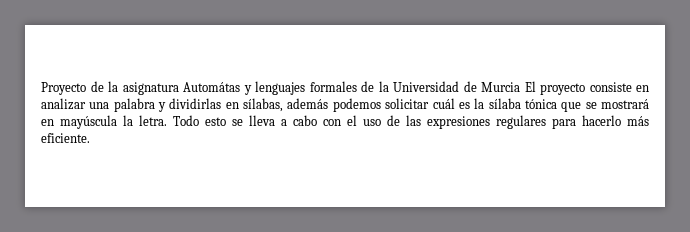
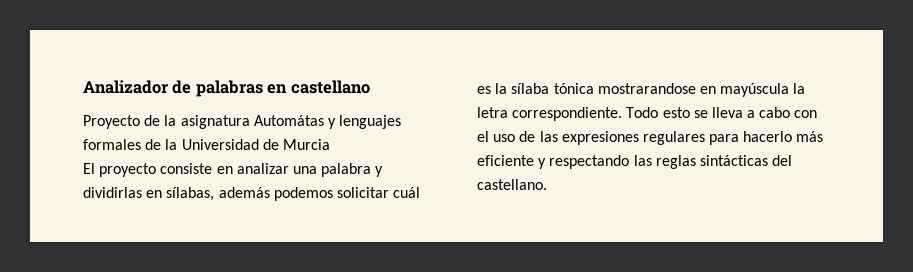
+ Analizador de palabras en castellano
- Proyecto de la asignatura Automátas y lenguajes formales de la Universidad de Murcia El proyecto consiste en analizar una palabra y dividirlas en sílabas, además podemos solicitar cuál es la sílaba tónica que se mostrará en mayúscula la letra.
+ Proyecto de la asignatura Automátas y lenguajes formales de la Universidad de Murcia
+ El proyecto consiste en analizar una palabra y dividirlas en sílabas, además podemos solicitar cuál es la sílaba tónica mostrarandose en mayúscula la letra correspondiente.
- Todo esto se lleva a cabo con el uso de las expresiones regulares para hacerlo más eficiente.
+ Todo esto se lleva a cabo con el uso de las expresiones regulares para hacerlo más eficiente y respectando las reglas sintácticas del castellano.

